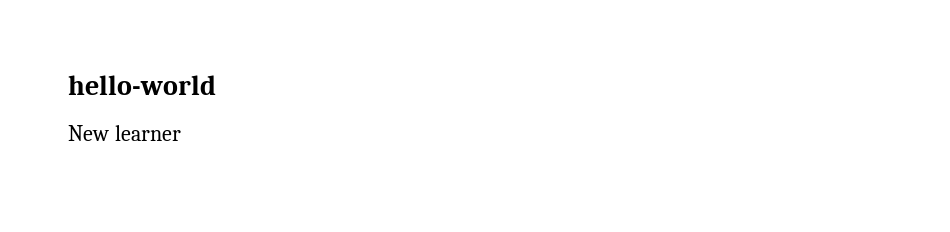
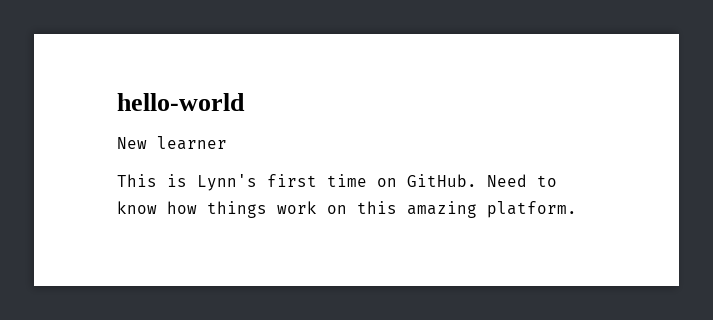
+ This is Lynn's first time on GitHub. Need to know how things work on this amazing platform.

